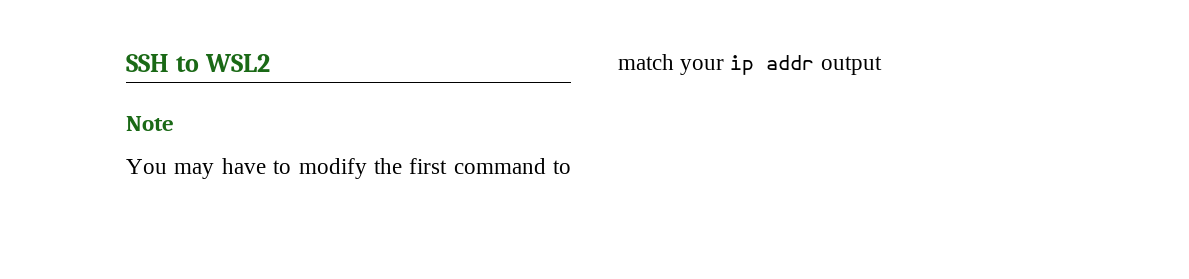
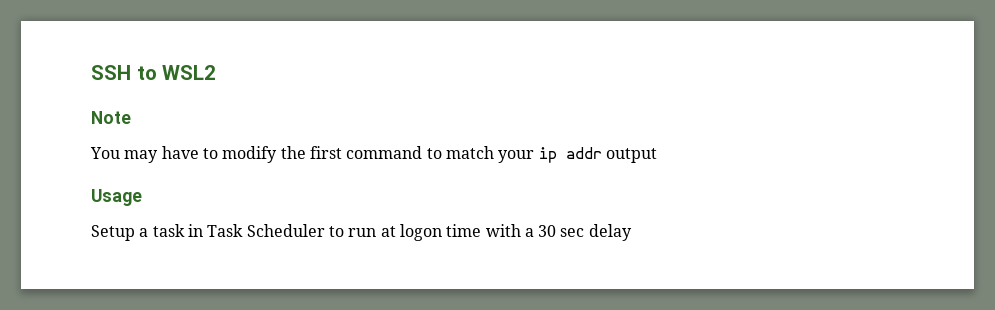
+ Usage
+ Setup a task in Task Scheduler to run at logon time with a 30 sec delay

